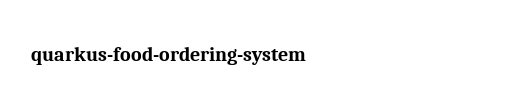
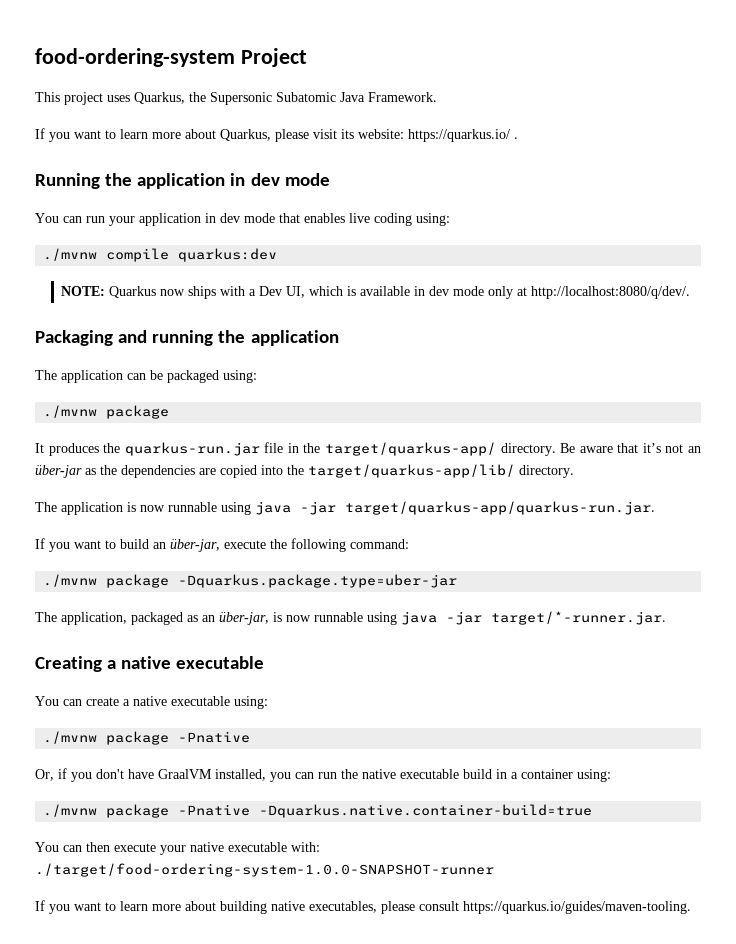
- quarkus-food-ordering-system
+ food-ordering-system Project
+ This project uses Quarkus, the Supersonic Subatomic Java Framework.
+ If you want to learn more about Quarkus, please visit its website: https://quarkus.io/ .
+ Running the application in dev mode
+ You can run your application in dev mode that enables live coding using:
+ ./mvnw compile quarkus:dev
+ NOTE: Quarkus now ships with a Dev UI, which is available in dev mode only at http://localhost:8080/q/dev/.
+ Packaging and running the application
+ The application can be packaged using:
+ ./mvnw package
+ It produces the quarkus-run.jar file in the target/quarkus-app/ directory. Be aware that it’s not an über-jar as the dependencies are copied into the target/quarkus-app/lib/ directory.
+ The application is now runnable using java -jar target/quarkus-app/quarkus-run.jar.
+ If you want to build an über-jar, execute the following command:
+ ./mvnw package -Dquarkus.package.type=uber-jar
+ The application, packaged as an über-jar, is now runnable using java -jar target/*-runner.jar.
+ Creating a native executable
+ You can create a native executable using:
+ ./mvnw package -Pnative
+ Or, if you don't have GraalVM installed, you can run the native executable build in a container using:
+ ./mvnw package -Pnative -Dquarkus.native.container-build=true
+ You can then execute your native executable with: ./target/food-ordering-system-1.0.0-SNAPSHOT-runner
+ If you want to learn more about building native executables, please consult https://quarkus.io/guides/maven-tooling.

